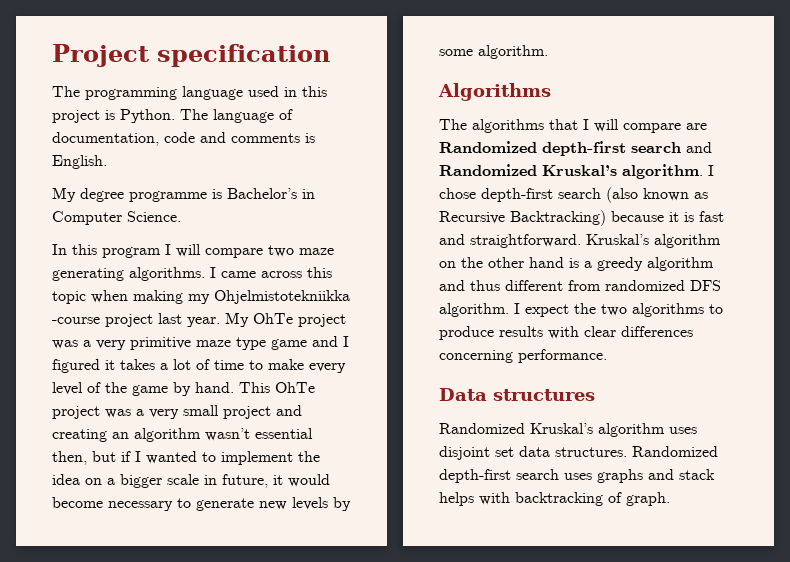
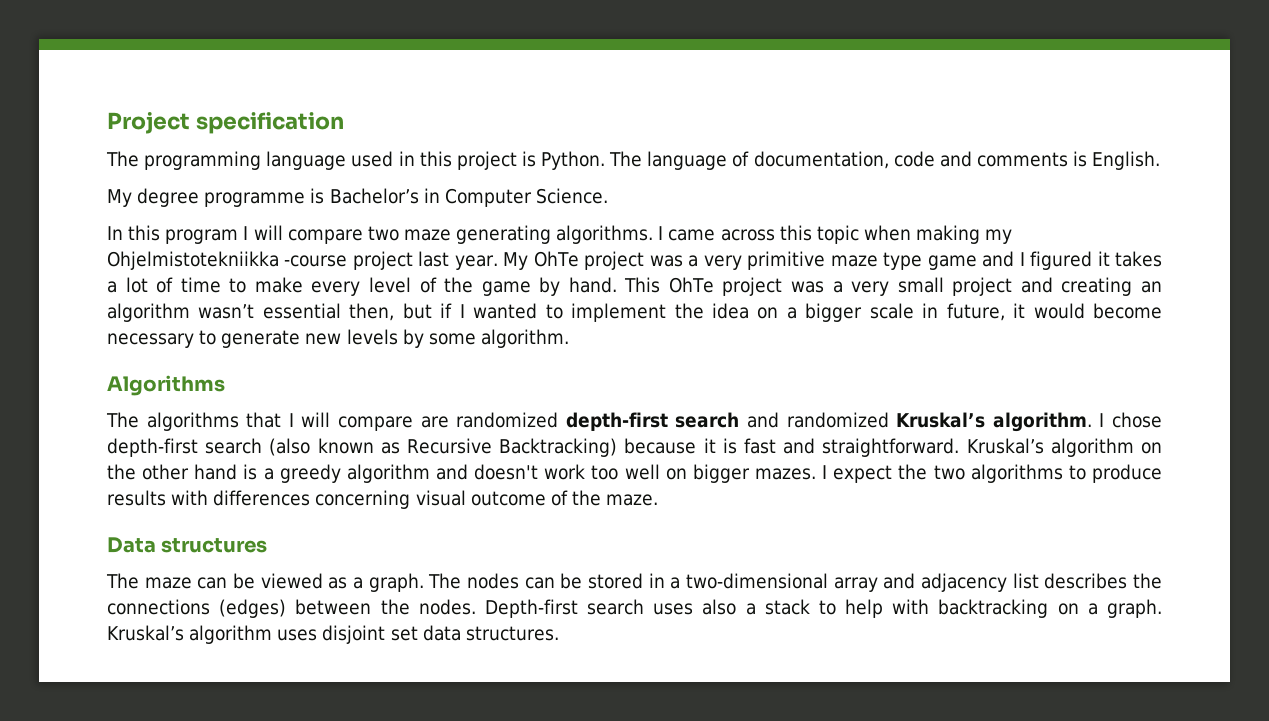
- The algorithms that I will compare are Randomized depth-first search and Randomized Kruskal’s algorithm.
+ The algorithms that I will compare are randomized depth-first search and randomized Kruskal’s algorithm.
- Kruskal’s algorithm on the other hand is a greedy algorithm and thus different from randomized DFS algorithm.
+ Kruskal’s algorithm on the other hand is a greedy algorithm and doesn't work too well on bigger mazes.
- I expect the two algorithms to produce results with clear differences concerning performance.
+ I expect the two algorithms to produce results with differences concerning visual outcome of the maze.
  Data structures
- Randomized Kruskal’s algorithm uses disjoint set data structures. Randomized depth-first search uses graphs and stack helps with backtracking of graph.
+ The maze can be viewed as a graph. The nodes can be stored in a two-dimensional array and adjacency list describes the connections (edges) between the nodes. Depth-first search uses also a stack to help with backtracking on a graph. Kruskal’s algorithm uses disjoint set data structures.

